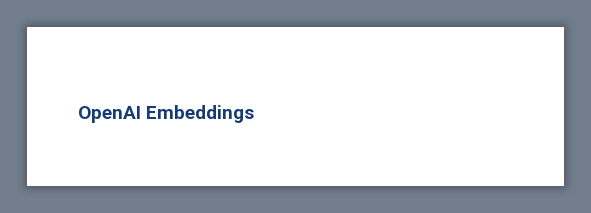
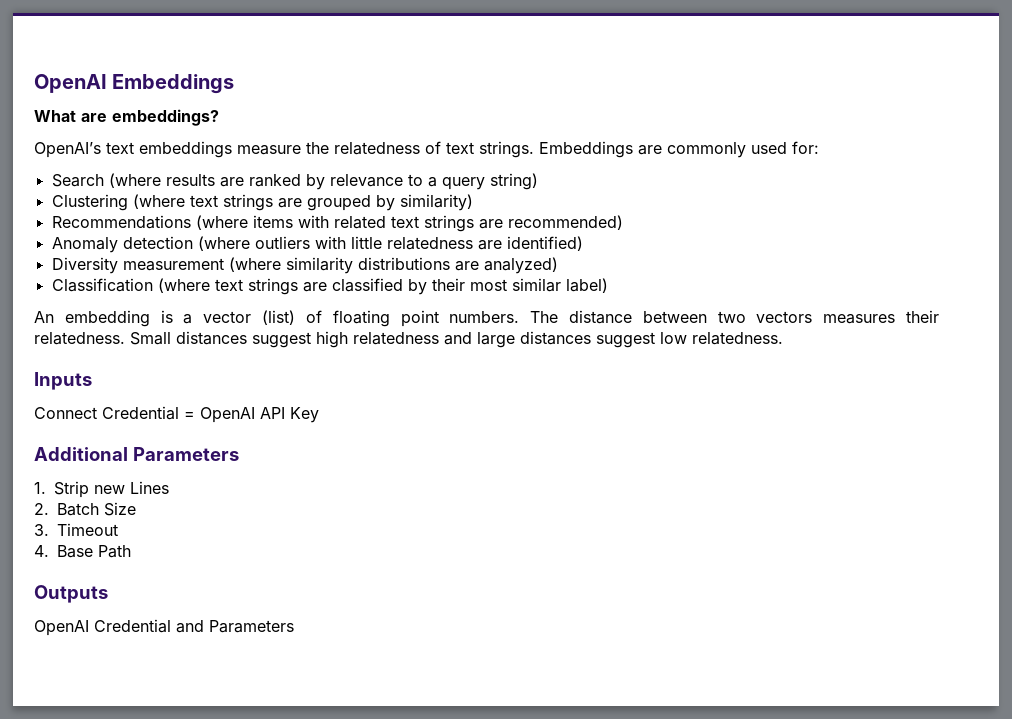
+ What are embeddings?
+ OpenAI’s text embeddings measure the relatedness of text strings. Embeddings are commonly used for:
+ Search (where results are ranked by relevance to a query string)
+ Clustering (where text strings are grouped by similarity)
+ Recommendations (where items with related text strings are recommended)
+ Anomaly detection (where outliers with little relatedness are identified)
+ Diversity measurement (where similarity distributions are analyzed)
+ Classification (where text strings are classified by their most similar label)
+ An embedding is a vector (list) of floating point numbers. The distance between two vectors measures their relatedness. Small distances suggest high relatedness and large distances suggest low relatedness.
+ Inputs
+ Connect Credential = OpenAI API Key
+ Additional Parameters
+ 1. Strip new Lines
+ 2. Batch Size
+ 3. Timeout
+ 4. Base Path
+ Outputs
+ OpenAI Credential and Parameters

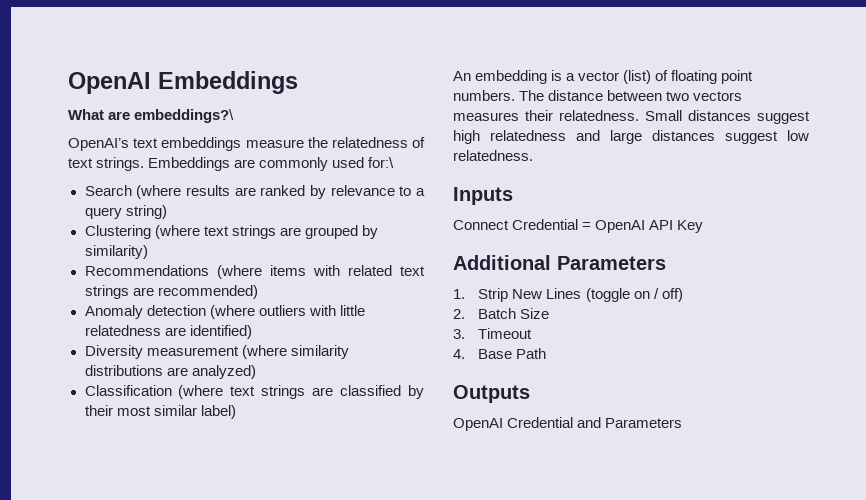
- What are embeddings?
+ What are embeddings?\
- Embeddings are commonly used for:
+ Embeddings are commonly used for:\
- 1. Strip new Lines
+ 1. Strip New Lines (toggle on / off)

